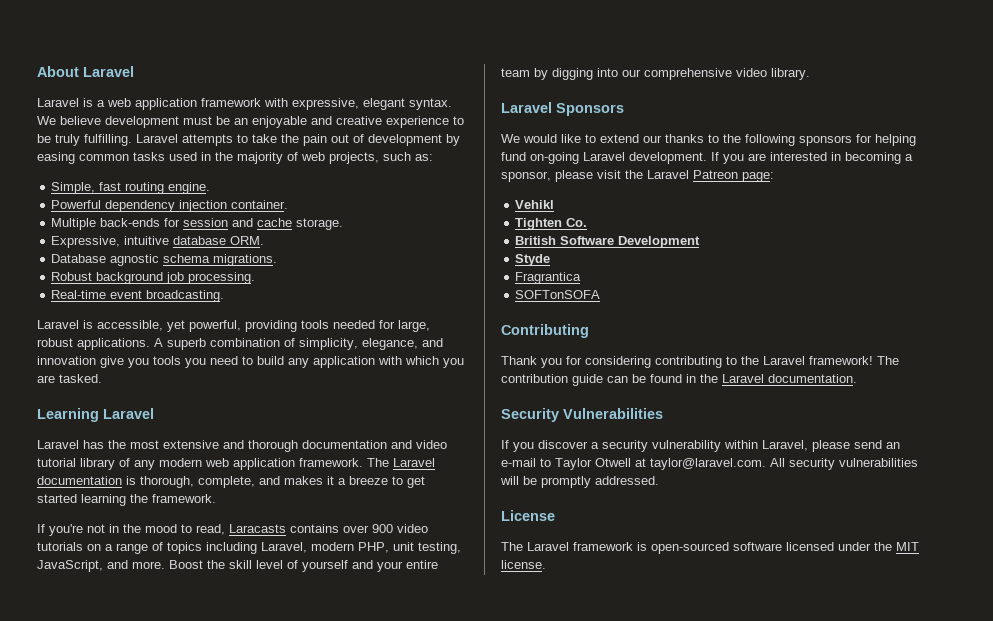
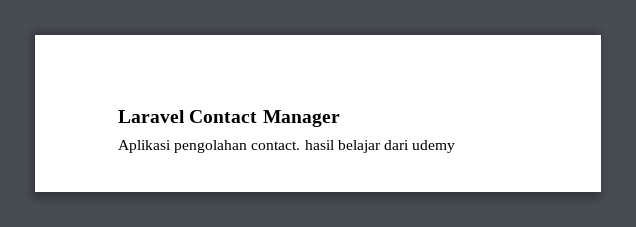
- About Laravel
- Laravel is a web application framework with expressive, elegant syntax. We believe development must be an enjoyable and creative experience to be truly fulfilling. Laravel attempts to take the pain out of development by easing common tasks used in the majority of web projects, such as:
- Simple, fast routing engine.
- Powerful dependency injection container.
- Multiple back-ends for session and cache storage.
- Expressive, intuitive database ORM.
- Database agnostic schema migrations.
- Robust background job processing.
- Real-time event broadcasting.
- Laravel is accessible, yet powerful, providing tools needed for large, robust applications. A superb combination of simplicity, elegance, and innovation give you tools you need to build any application with which you are tasked.
- Learning Laravel
- Laravel has the most extensive and thorough documentation and video tutorial library of any modern web application framework. The Laravel documentation is thorough, complete, and makes it a breeze to get started learning the framework.
- If you're not in the mood to read, Laracasts contains over 900 video tutorials on a range of topics including Laravel, modern PHP, unit testing, JavaScript, and more. Boost the skill level of yourself and your entire team by digging into our comprehensive video library.
- Laravel Sponsors
- We would like to extend our thanks to the following sponsors for helping fund on-going Laravel development. If you are interested in becoming a sponsor, please visit the Laravel Patreon page:
- Vehikl
- Tighten Co.
- British Software Development
- Styde
- Fragrantica
- SOFTonSOFA
- Contributing
- Thank you for considering contributing to the Laravel framework! The contribution guide can be found in the Laravel documentation.
- Security Vulnerabilities
- If you discover a security vulnerability within Laravel, please send an e-mail to Taylor Otwell at taylor@laravel.com. All security vulnerabilities will be promptly addressed.
- License
- The Laravel framework is open-sourced software licensed under the MIT license.
+ Laravel Contact Manager
+ Aplikasi pengolahan contact. hasil belajar dari udemy

